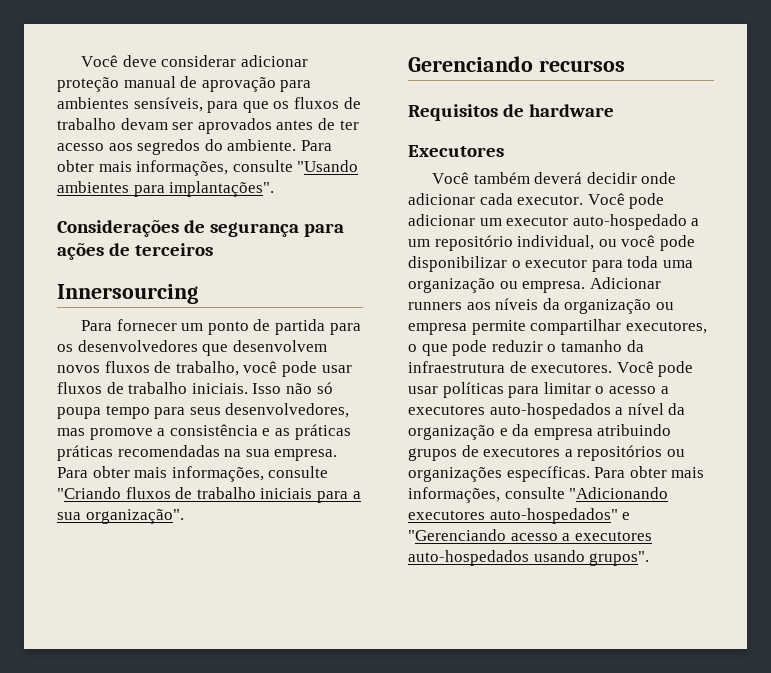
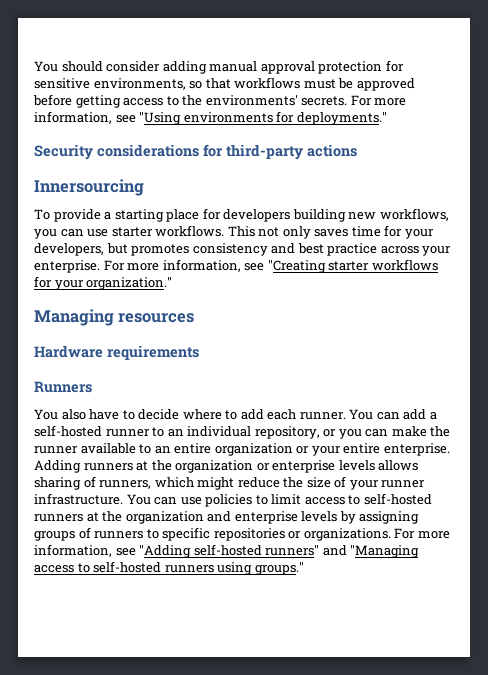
- Você deve considerar adicionar proteção manual de aprovação para ambientes sensíveis, para que os fluxos de trabalho devam ser aprovados antes de ter acesso aos segredos do ambiente. Para obter mais informações, consulte "Usando ambientes para implantações".
- Considerações de segurança para ações de terceiros
+ You should consider adding manual approval protection for sensitive environments, so that workflows must be approved before getting access to the environments' secrets. For more information, see "Using environments for deployments."
+ Security considerations for third-party actions
  Innersourcing
- Para fornecer um ponto de partida para os desenvolvedores que desenvolvem novos fluxos de trabalho, você pode usar fluxos de trabalho iniciais. Isso não só poupa tempo para seus desenvolvedores, mas promove a consistência e as práticas práticas recomendadas na sua empresa. Para obter mais informações, consulte "Criando fluxos de trabalho iniciais para a sua organização".
- Gerenciando recursos
- Requisitos de hardware
- Executores
- Você também deverá decidir onde adicionar cada executor. Você pode adicionar um executor auto-hospedado a um repositório individual, ou você pode disponibilizar o executor para toda uma organização ou empresa. Adicionar runners aos níveis da organização ou empresa permite compartilhar executores, o que pode reduzir o tamanho da infraestrutura de executores. Você pode usar políticas para limitar o acesso a executores auto-hospedados a nível da organização e da empresa atribuindo grupos de executores a repositórios ou organizações específicas. Para obter mais informações, consulte "Adicionando executores auto-hospedados" e "Gerenciando acesso a executores auto-hospedados usando grupos".
+ To provide a starting place for developers building new workflows, you can use starter workflows. This not only saves time for your developers, but promotes consistency and best practice across your enterprise. For more information, see "Creating starter workflows for your organization."
+ Managing resources
+ Hardware requirements
+ Runners
+ You also have to decide where to add each runner. You can add a self-hosted runner to an individual repository, or you can make the runner available to an entire organization or your entire enterprise. Adding runners at the organization or enterprise levels allows sharing of runners, which might reduce the size of your runner infrastructure. You can use policies to limit access to self-hosted runners at the organization and enterprise levels by assigning groups of runners to specific repositories or organizations. For more information, see "Adding self-hosted runners" and "Managing access to self-hosted runners using groups."

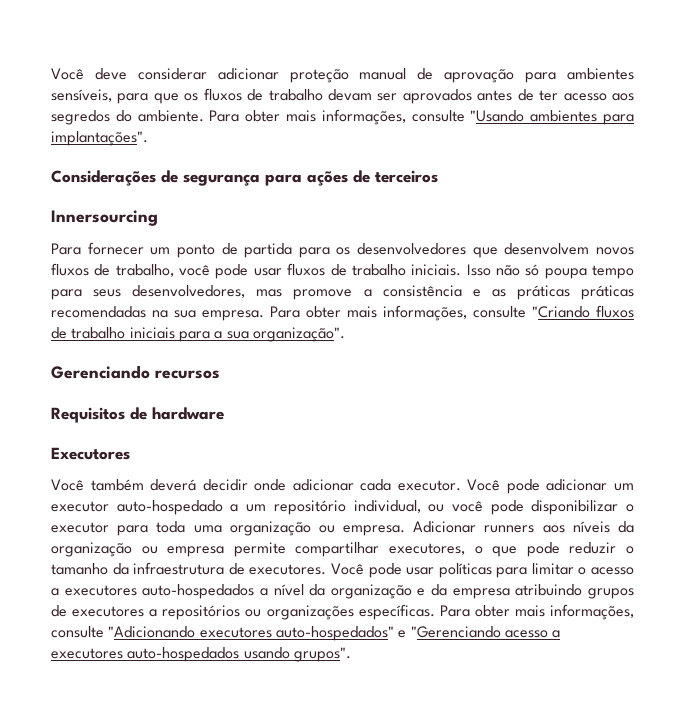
- You should consider adding manual approval protection for sensitive environments, so that workflows must be approved before getting access to the environments' secrets. For more information, see "Using environments for deployments."
- Security considerations for third-party actions
+ Você deve considerar adicionar proteção manual de aprovação para ambientes sensíveis, para que os fluxos de trabalho devam ser aprovados antes de ter acesso aos segredos do ambiente. Para obter mais informações, consulte "Usando ambientes para implantações".
+ Considerações de segurança para ações de terceiros
  Innersourcing
- To provide a starting place for developers building new workflows, you can use starter workflows. This not only saves time for your developers, but promotes consistency and best practice across your enterprise. For more information, see "Creating starter workflows for your organization."
- Managing resources
- Hardware requirements
- Runners
- You also have to decide where to add each runner. You can add a self-hosted runner to an individual repository, or you can make the runner available to an entire organization or your entire enterprise. Adding runners at the organization or enterprise levels allows sharing of runners, which might reduce the size of your runner infrastructure. You can use policies to limit access to self-hosted runners at the organization and enterprise levels by assigning groups of runners to specific repositories or organizations. For more information, see "Adding self-hosted runners" and "Managing access to self-hosted runners using groups."
+ Para fornecer um ponto de partida para os desenvolvedores que desenvolvem novos fluxos de trabalho, você pode usar fluxos de trabalho iniciais. Isso não só poupa tempo para seus desenvolvedores, mas promove a consistência e as práticas práticas recomendadas na sua empresa. Para obter mais informações, consulte "Criando fluxos de trabalho iniciais para a sua organização".
+ Gerenciando recursos
+ Requisitos de hardware
+ Executores
+ Você também deverá decidir onde adicionar cada executor. Você pode adicionar um executor auto-hospedado a um repositório individual, ou você pode disponibilizar o executor para toda uma organização ou empresa. Adicionar runners aos níveis da organização ou empresa permite compartilhar executores, o que pode reduzir o tamanho da infraestrutura de executores. Você pode usar políticas para limitar o acesso a executores auto-hospedados a nível da organização e da empresa atribuindo grupos de executores a repositórios ou organizações específicas. Para obter mais informações, consulte "Adicionando executores auto-hospedados" e "Gerenciando acesso a executores auto-hospedados usando grupos".

